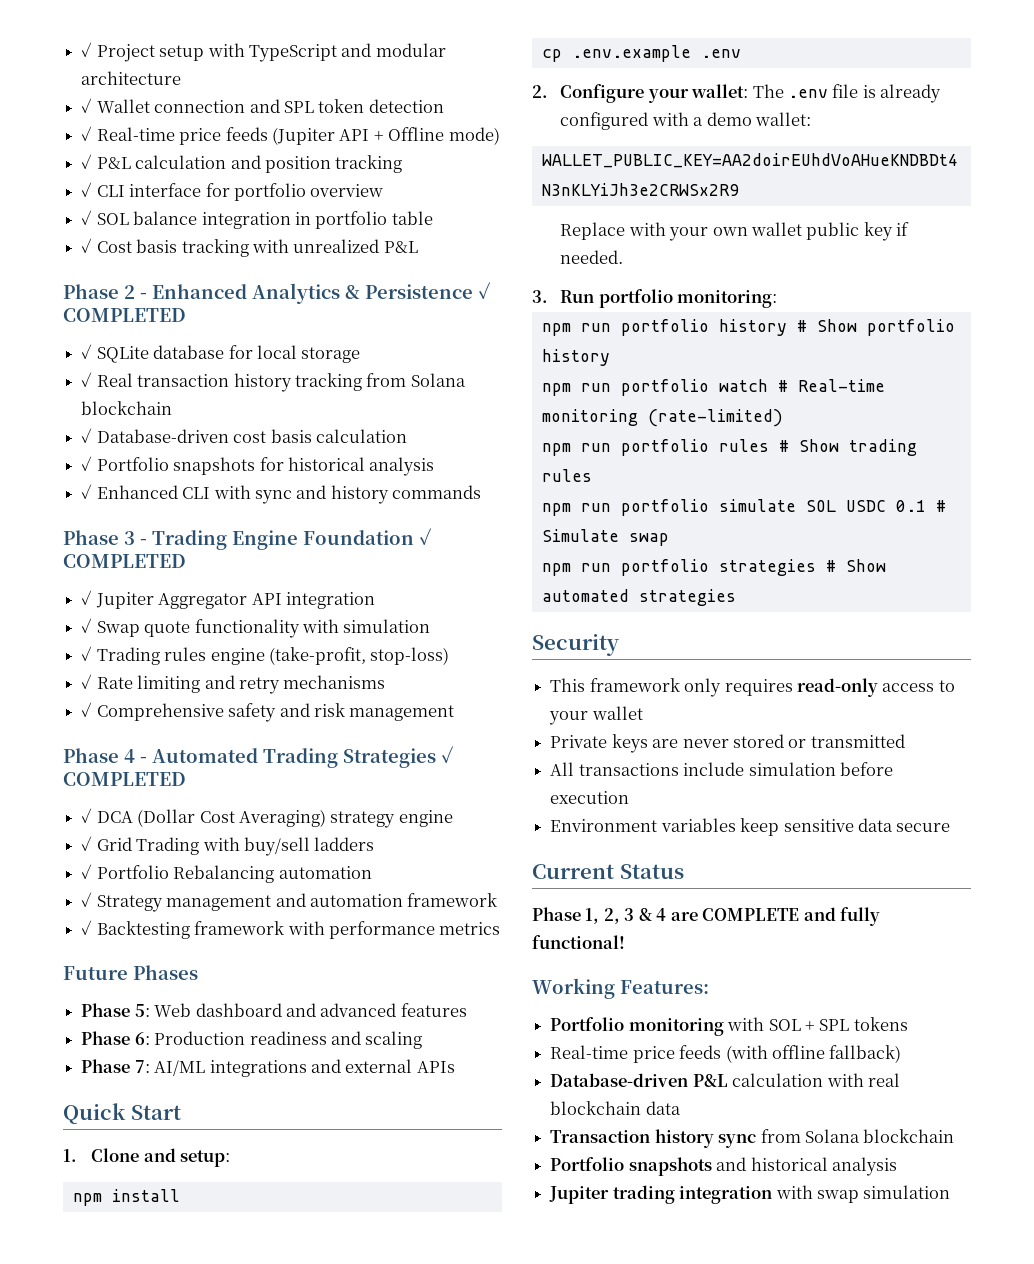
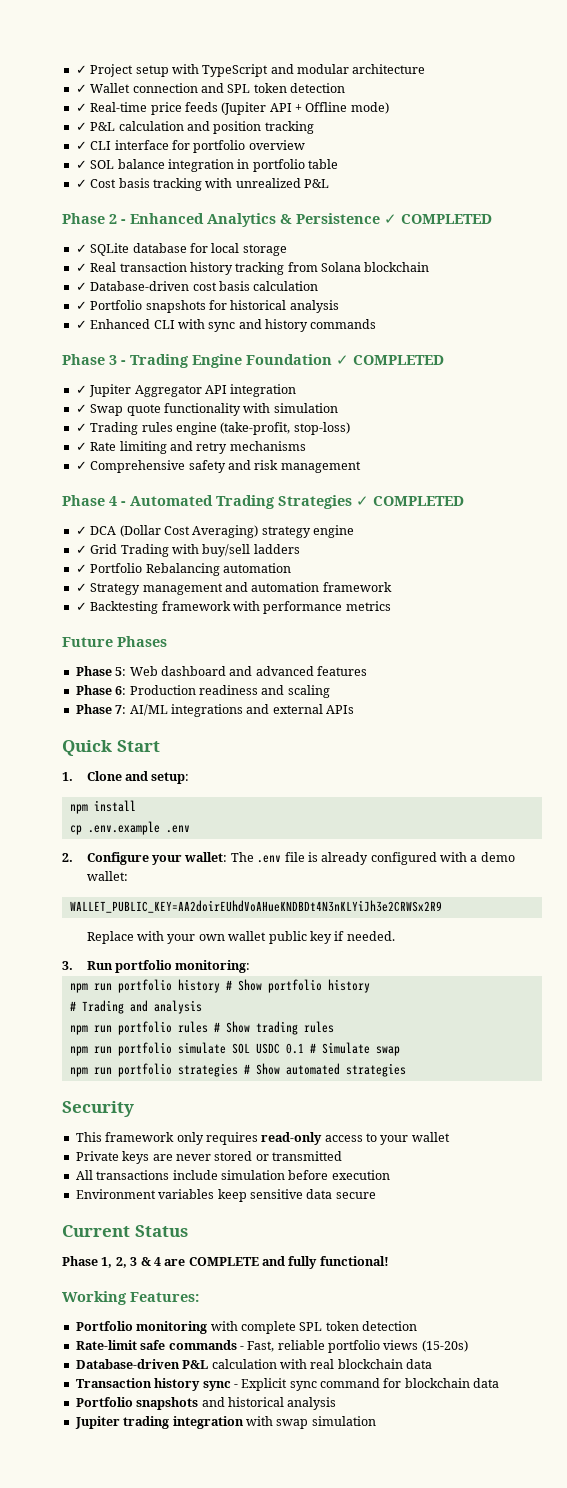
- npm run portfolio watch # Real-time monitoring (rate-limited)
+ # Trading and analysis
- Portfolio monitoring with SOL + SPL tokens
- Real-time price feeds (with offline fallback)
+ Portfolio monitoring with complete SPL token detection
+ Rate-limit safe commands - Fast, reliable portfolio views (15-20s)
- Transaction history sync from Solana blockchain
+ Transaction history sync - Explicit sync command for blockchain data

